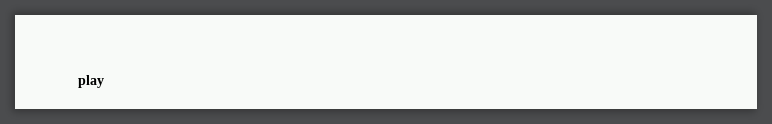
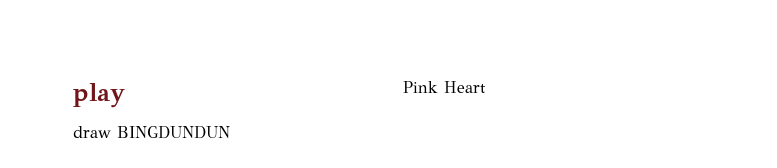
+ draw BINGDUNDUN
+ Pink Heart

